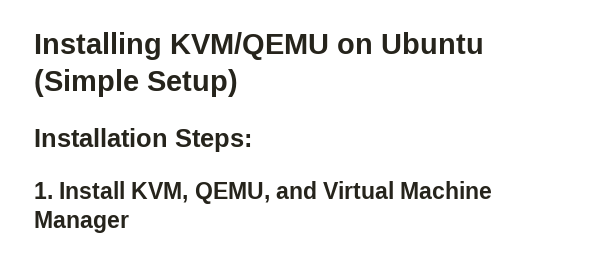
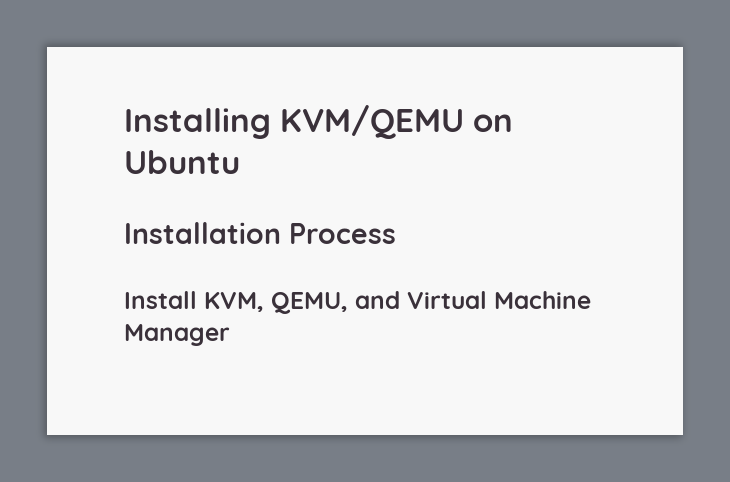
- Installing KVM/QEMU on Ubuntu (Simple Setup)
+ Installing KVM/QEMU on Ubuntu
- Installation Steps:
- 1. Install KVM, QEMU, and Virtual Machine Manager
+ Installation Process
+ Install KVM, QEMU, and Virtual Machine Manager

